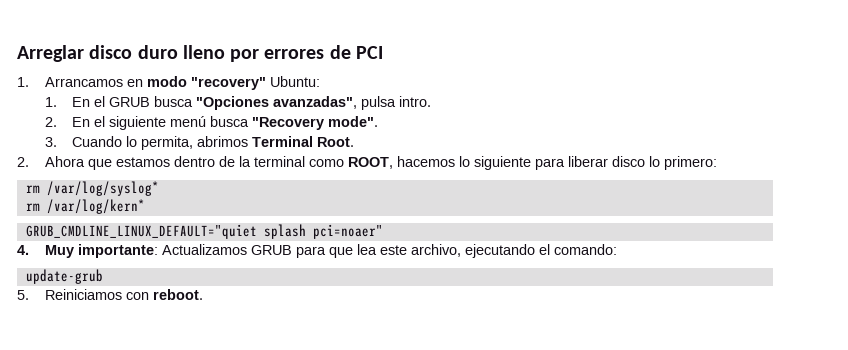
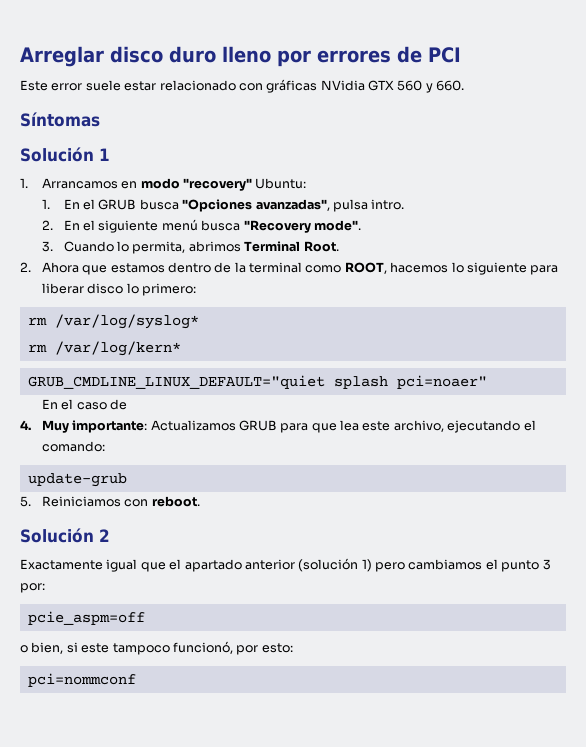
+ Este error suele estar relacionado con gráficas NVidia GTX 560 y 660.
+ Síntomas
+ Solución 1
+ En el caso de
+ Solución 2
+ Exactamente igual que el apartado anterior (solución 1) pero cambiamos el punto 3 por:
+ pcie_aspm=off
+ o bien, si este tampoco funcionó, por esto:
+ pci=nommconf

